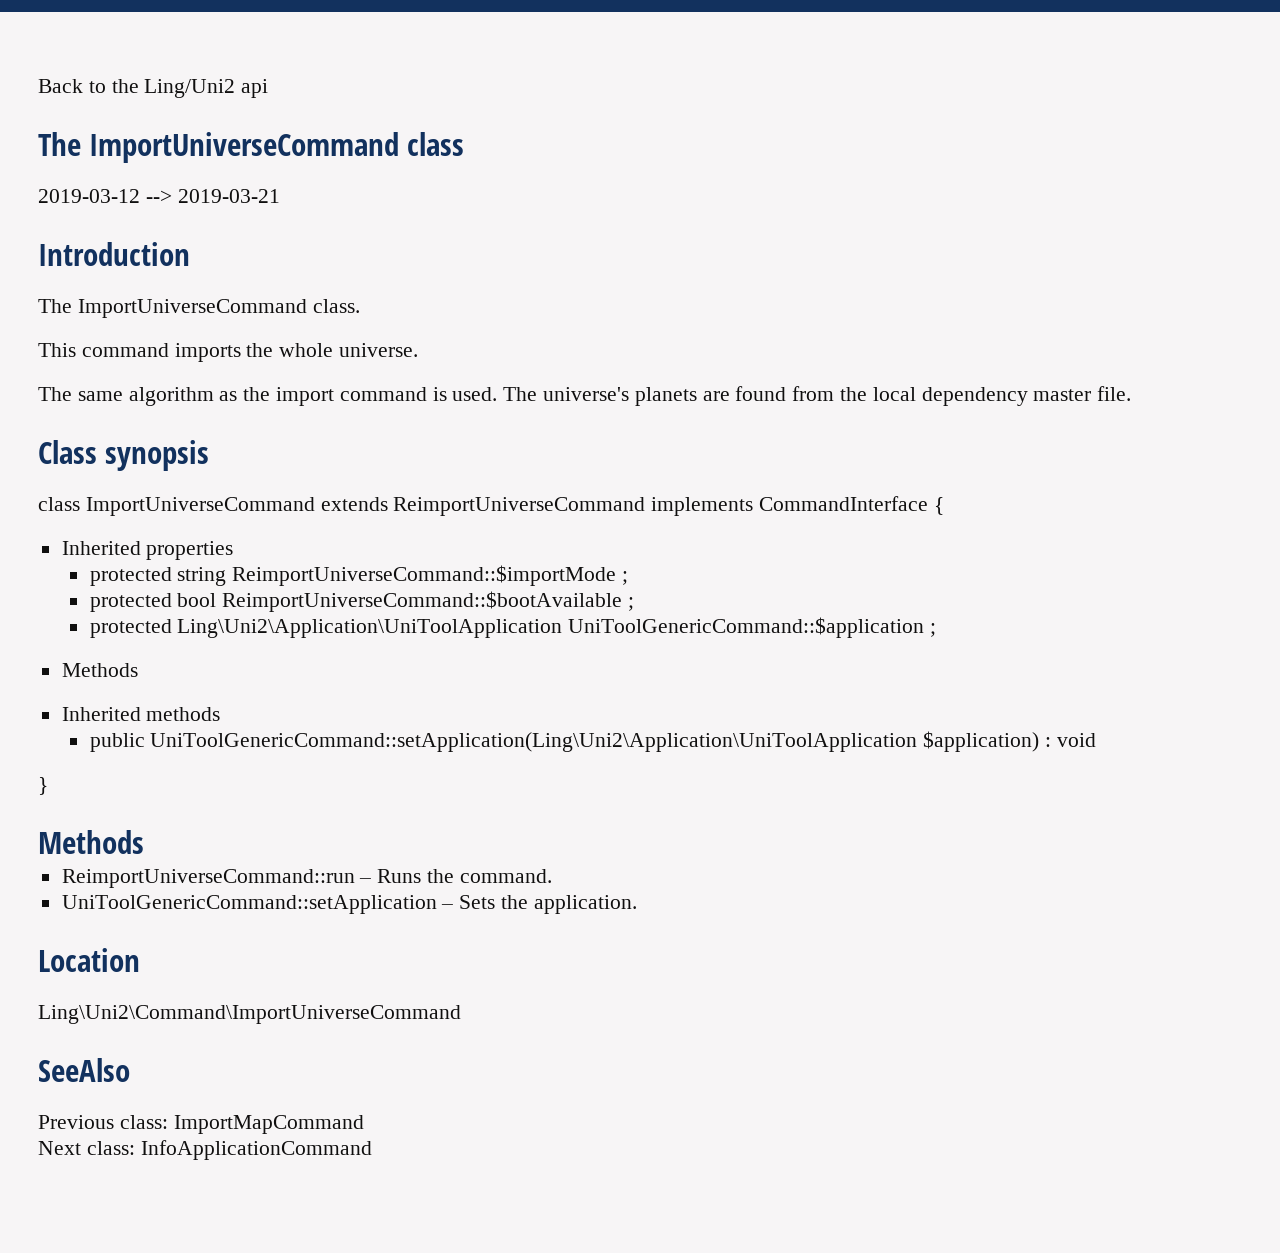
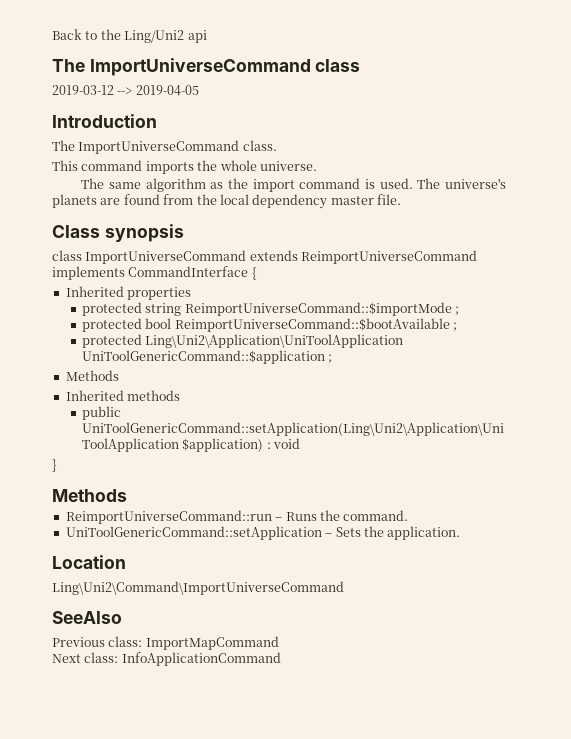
- 2019-03-12 --> 2019-03-21
+ 2019-03-12 --> 2019-04-05

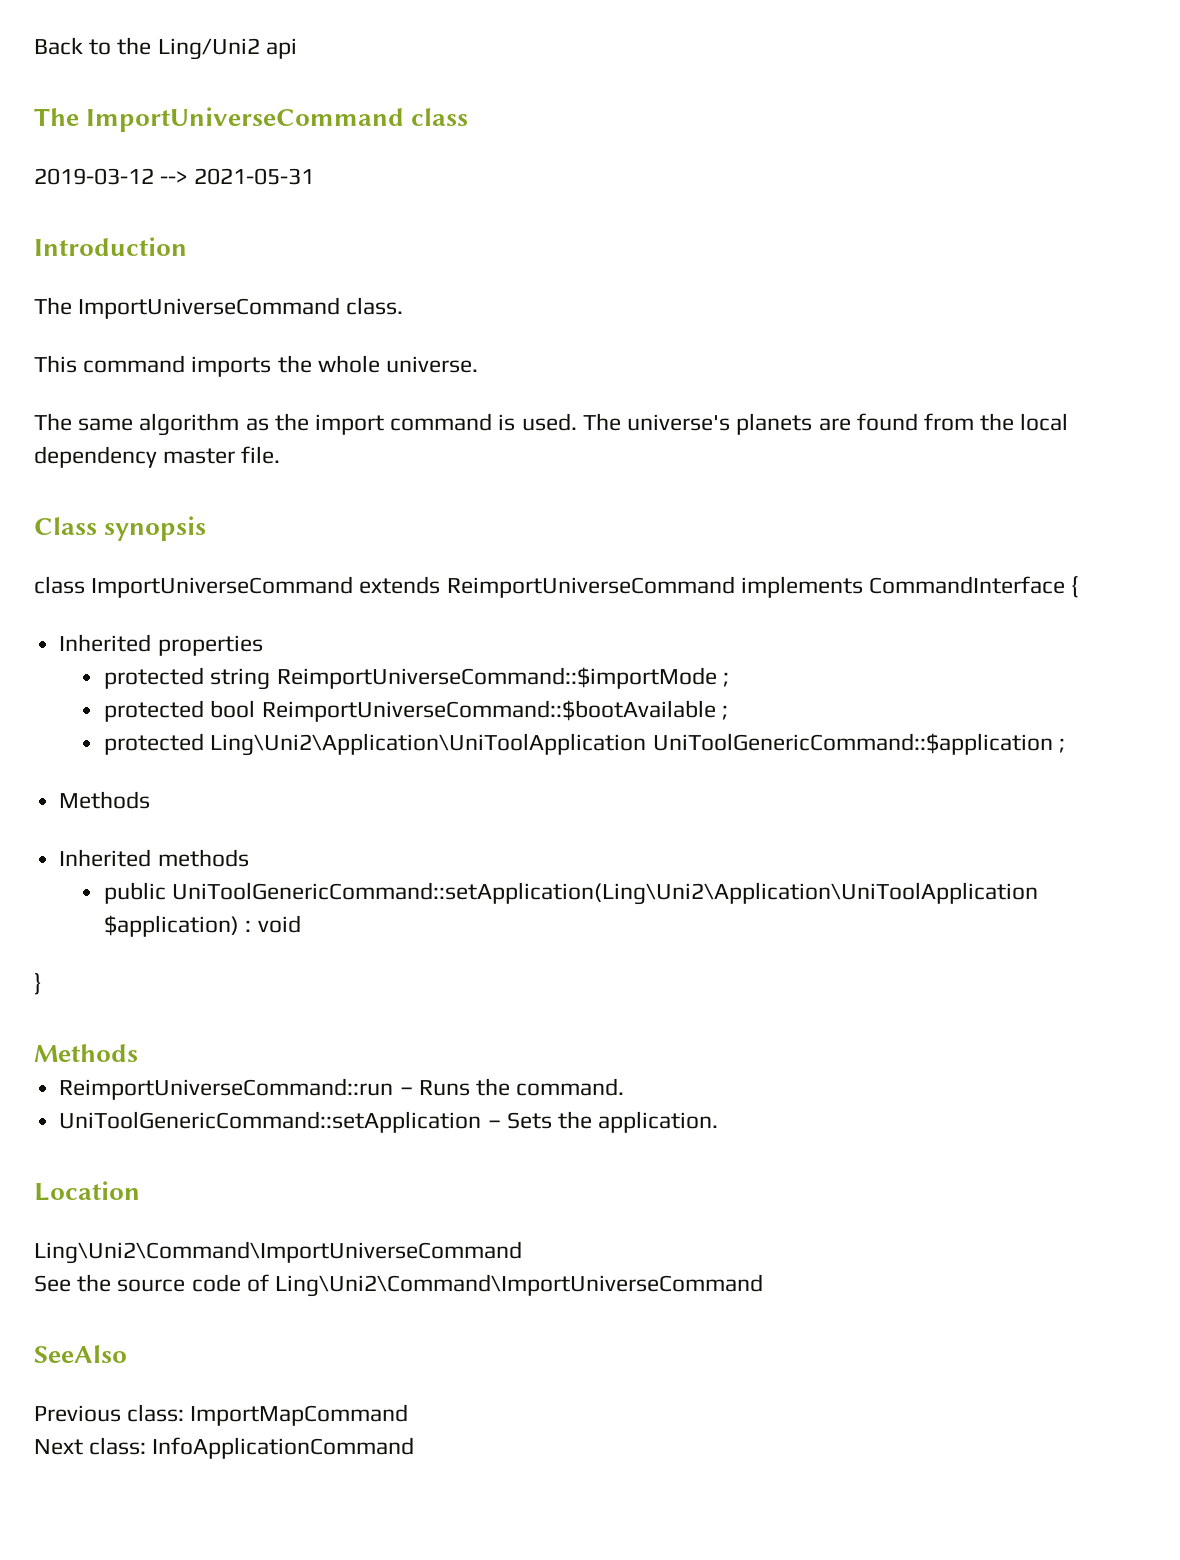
- 2019-03-12 --> 2019-04-05
+ 2019-03-12 --> 2021-05-31
+ See the source code of Ling\Uni2\Command\ImportUniverseCommand

